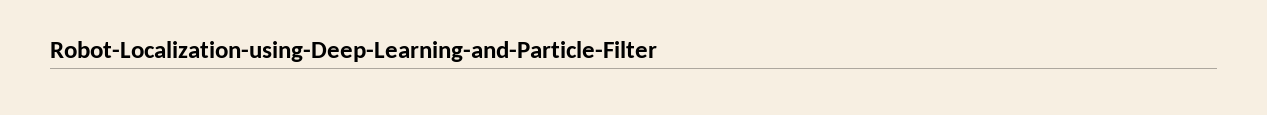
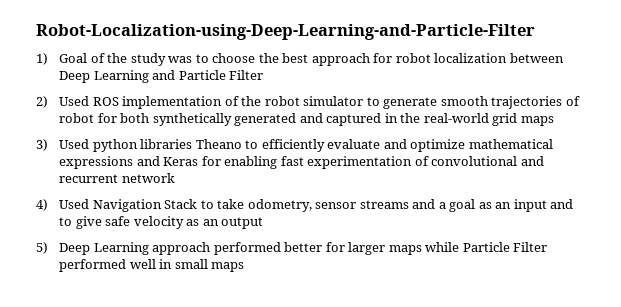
+ 1) Goal of the study was to choose the best approach for robot localization between Deep Learning and Particle Filter
+ 2) Used ROS implementation of the robot simulator to generate smooth trajectories of robot for both synthetically generated and captured in the real-world grid maps
+ 3) Used python libraries Theano to efficiently evaluate and optimize mathematical expressions and Keras for enabling fast experimentation of convolutional and recurrent network
+ 4) Used Navigation Stack to take odometry, sensor streams and a goal as an input and to give safe velocity as an output
+ 5) Deep Learning approach performed better for larger maps while Particle Filter performed well in small maps

